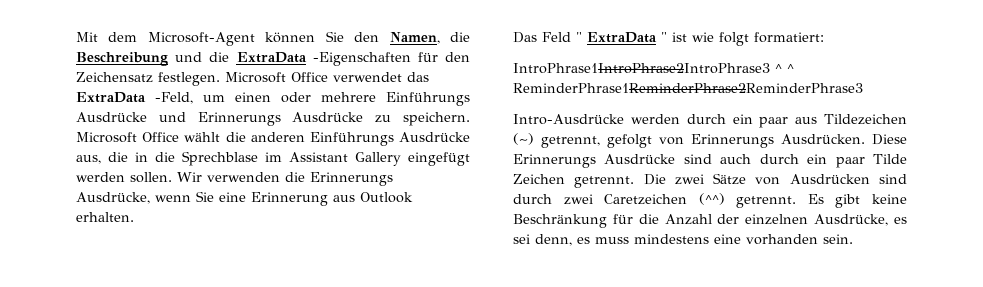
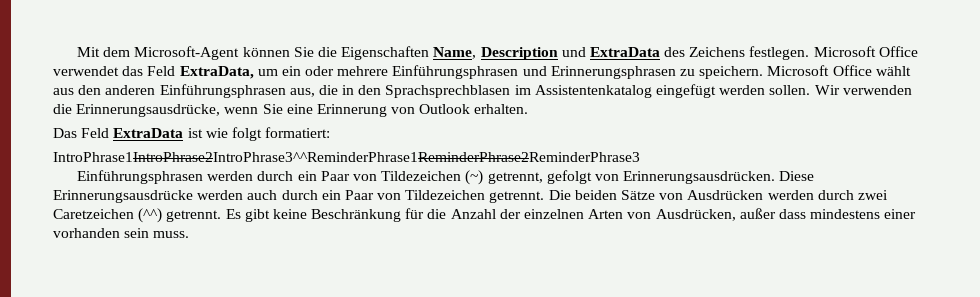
- Mit dem Microsoft-Agent können Sie den Namen, die Beschreibung und die ExtraData -Eigenschaften für den Zeichensatz festlegen.
+ Mit dem Microsoft-Agent können Sie die Eigenschaften Name, Description und ExtraData des Zeichens festlegen.
- Microsoft Office verwendet das ExtraData -Feld, um einen oder mehrere Einführungs Ausdrücke und Erinnerungs Ausdrücke zu speichern.
+ Microsoft Office verwendet das Feld ExtraData, um ein oder mehrere Einführungsphrasen und Erinnerungsphrasen zu speichern.
- Microsoft Office wählt die anderen Einführungs Ausdrücke aus, die in die Sprechblase im Assistant Gallery eingefügt werden sollen.
+ Microsoft Office wählt aus den anderen Einführungsphrasen aus, die in den Sprachsprechblasen im Assistentenkatalog eingefügt werden sollen.
- Wir verwenden die Erinnerungs Ausdrücke, wenn Sie eine Erinnerung aus Outlook erhalten.
+ Wir verwenden die Erinnerungsausdrücke, wenn Sie eine Erinnerung von Outlook erhalten.
- Das Feld " ExtraData " ist wie folgt formatiert:
+ Das Feld ExtraData ist wie folgt formatiert:
- IntroPhrase1IntroPhrase2IntroPhrase3 ^ ^ ReminderPhrase1ReminderPhrase2ReminderPhrase3
- Intro-Ausdrücke werden durch ein paar aus Tildezeichen (~) getrennt, gefolgt von Erinnerungs Ausdrücken. Diese Erinnerungs Ausdrücke sind auch durch ein paar Tilde Zeichen getrennt.
+ IntroPhrase1IntroPhrase2IntroPhrase3^^ReminderPhrase1ReminderPhrase2ReminderPhrase3
+ Einführungsphrasen werden durch ein Paar von Tildezeichen (~) getrennt, gefolgt von Erinnerungsausdrücken. Diese Erinnerungsausdrücke werden auch durch ein Paar von Tildezeichen getrennt.
- Die zwei Sätze von Ausdrücken sind durch zwei Caretzeichen (^^) getrennt.
+ Die beiden Sätze von Ausdrücken werden durch zwei Caretzeichen (^^) getrennt.
- Es gibt keine Beschränkung für die Anzahl der einzelnen Ausdrücke, es sei denn, es muss mindestens eine vorhanden sein.
+ Es gibt keine Beschränkung für die Anzahl der einzelnen Arten von Ausdrücken, außer dass mindestens einer vorhanden sein muss.

